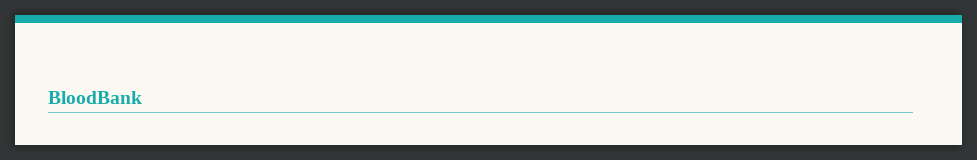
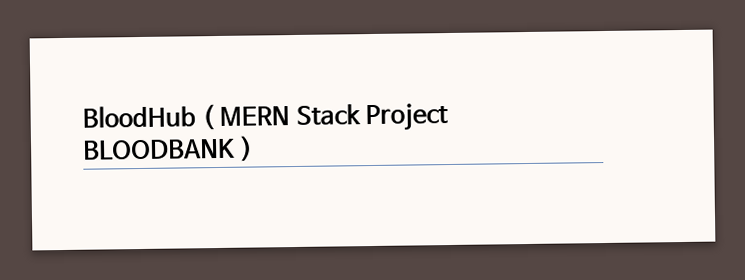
- BloodBank
+ BloodHub ( MERN Stack Project BLOODBANK )

